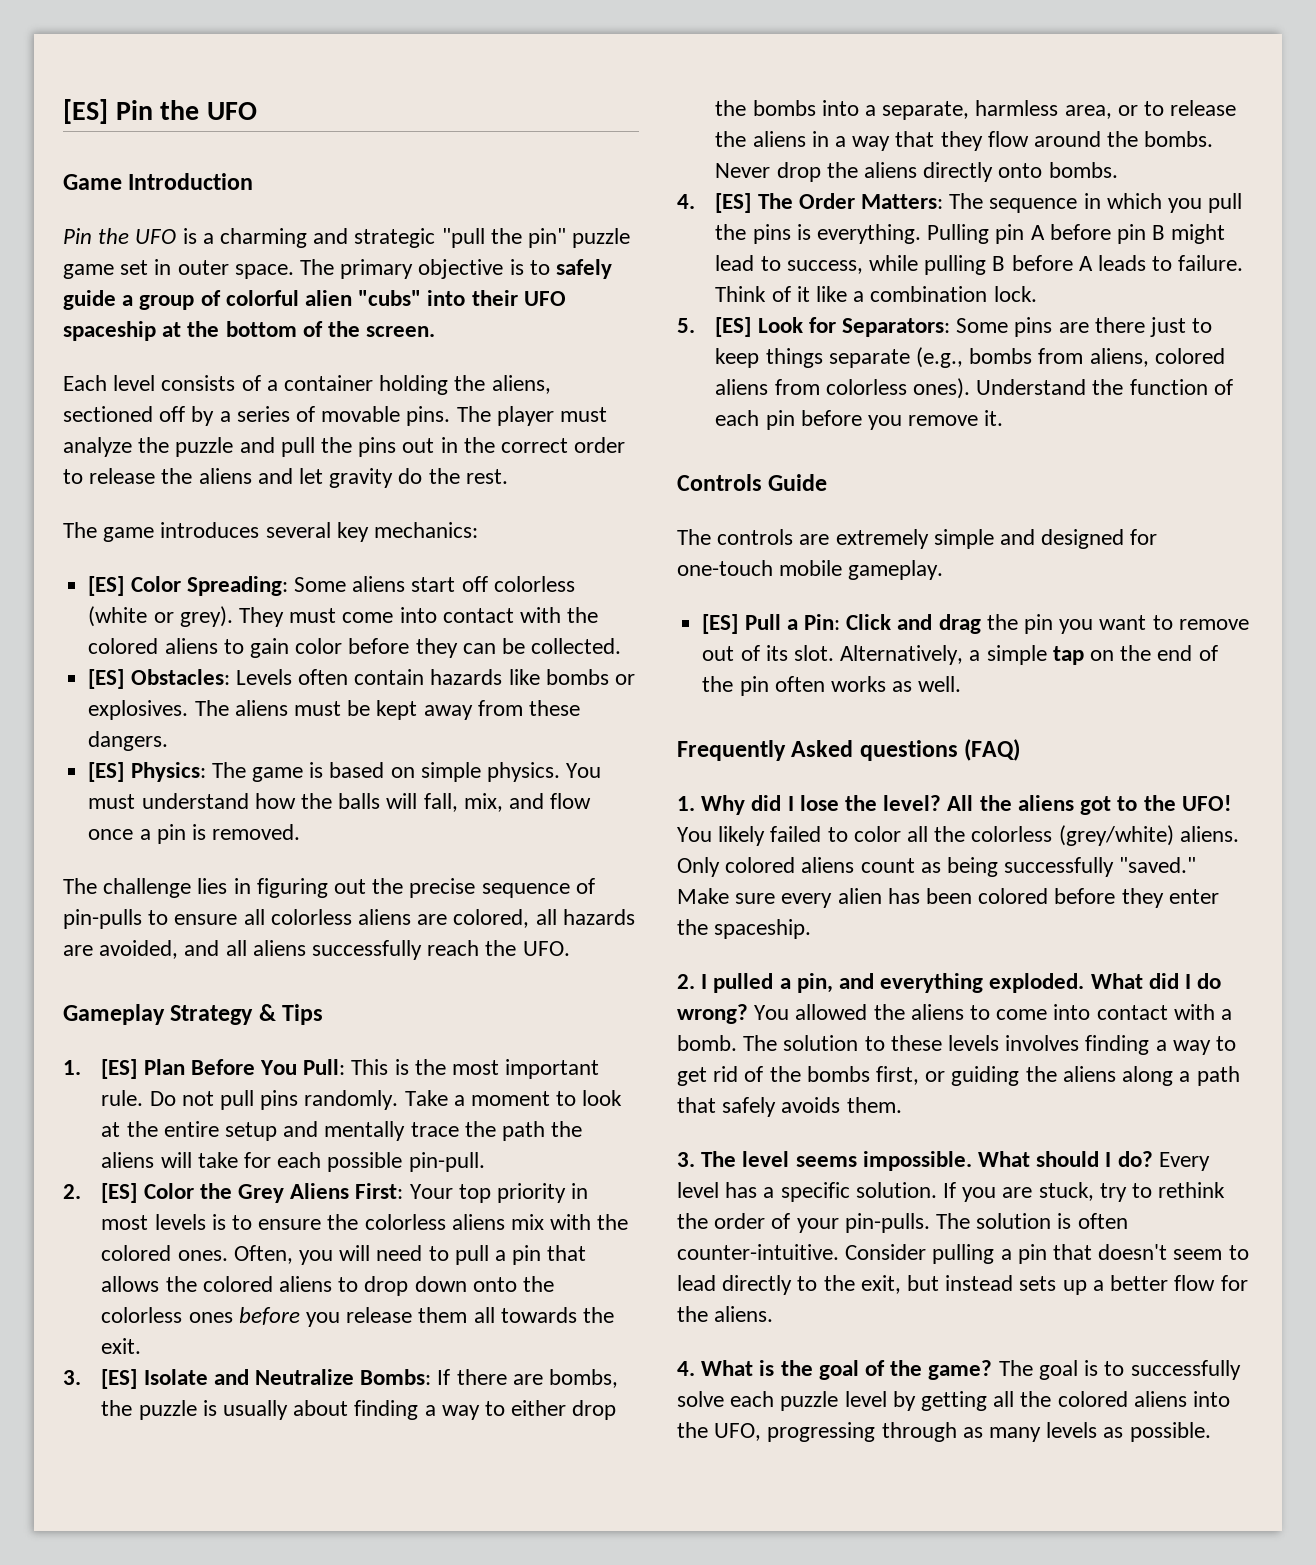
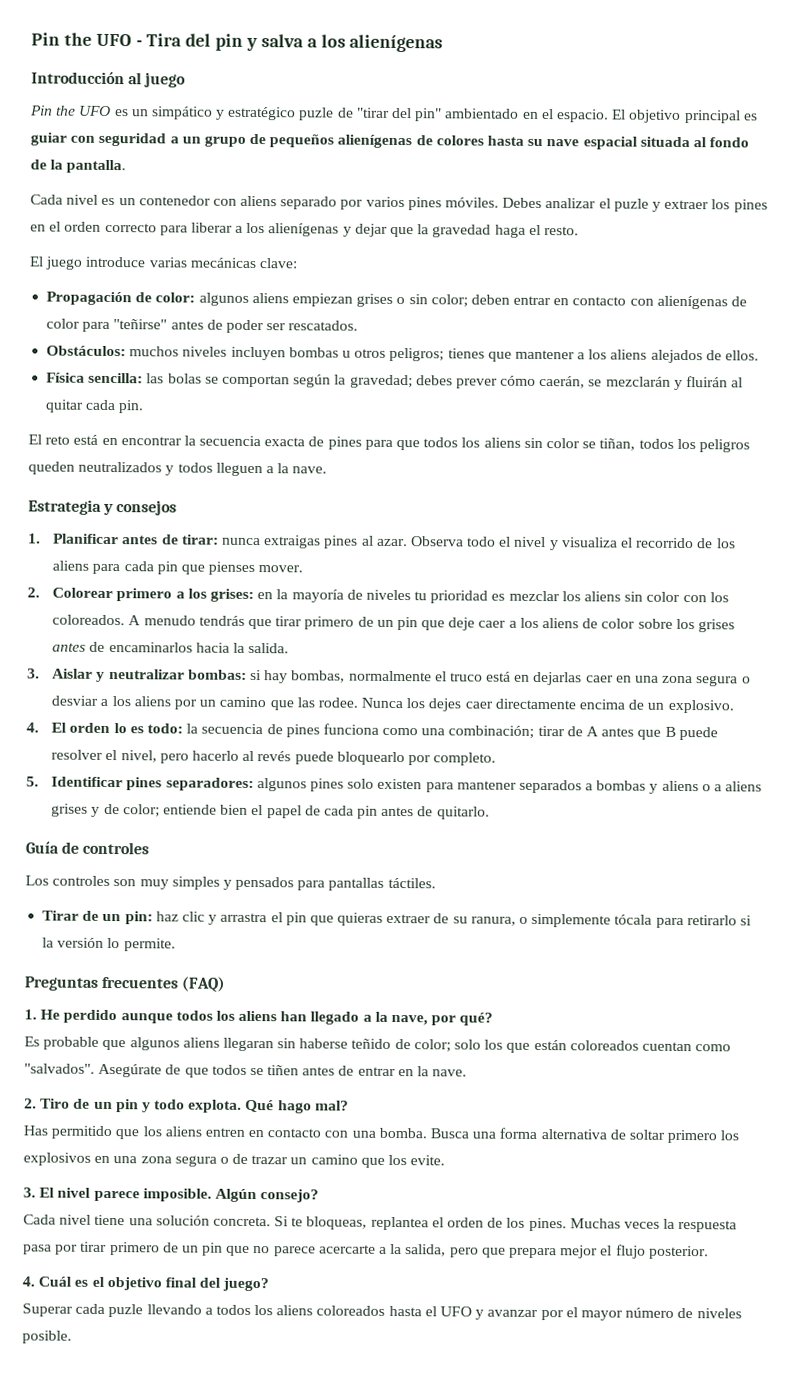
- [ES] Pin the UFO
- Game Introduction
- Pin the UFO is a charming and strategic "pull the pin" puzzle game set in outer space. The primary objective is to safely guide a group of colorful alien "cubs" into their UFO spaceship at the bottom of the screen.
- Each level consists of a container holding the aliens, sectioned off by a series of movable pins. The player must analyze the puzzle and pull the pins out in the correct order to release the aliens and let gravity do the rest.
- The game introduces several key mechanics:
- [ES] Color Spreading: Some aliens start off colorless (white or grey). They must come into contact with the colored aliens to gain color before they can be collected.
- [ES] Obstacles: Levels often contain hazards like bombs or explosives. The aliens must be kept away from these dangers.
- [ES] Physics: The game is based on simple physics. You must understand how the balls will fall, mix, and flow once a pin is removed.
- The challenge lies in figuring out the precise sequence of pin-pulls to ensure all colorless aliens are colored, all hazards are avoided, and all aliens successfully reach the UFO.
- Gameplay Strategy & Tips
- 1. [ES] Plan Before You Pull: This is the most important rule. Do not pull pins randomly. Take a moment to look at the entire setup and mentally trace the path the aliens will take for each possible pin-pull.
- 2. [ES] Color the Grey Aliens First: Your top priority in most levels is to ensure the colorless aliens mix with the colored ones. Often, you will need to pull a pin that allows the colored aliens to drop down onto the colorless ones before you release them all towards the exit.
- 3. [ES] Isolate and Neutralize Bombs: If there are bombs, the puzzle is usually about finding a way to either drop the bombs into a separate, harmless area, or to release the aliens in a way that they flow around the bombs. Never drop the aliens directly onto bombs.
- 4. [ES] The Order Matters: The sequence in which you pull the pins is everything. Pulling pin A before pin B might lead to success, while pulling B before A leads to failure. Think of it like a combination lock.
- 5. [ES] Look for Separators: Some pins are there just to keep things separate (e.g., bombs from aliens, colored aliens from colorless ones). Understand the function of each pin before you remove it.
- Controls Guide
- The controls are extremely simple and designed for one-touch mobile gameplay.
- [ES] Pull a Pin: Click and drag the pin you want to remove out of its slot. Alternatively, a simple tap on the end of the pin often works as well.
- Frequently Asked questions (FAQ)
- 1. Why did I lose the level? All the aliens got to the UFO! You likely failed to color all the colorless (grey/white) aliens. Only colored aliens count as being successfully "saved." Make sure every alien has been colored before they enter the spaceship.
- 2. I pulled a pin, and everything exploded. What did I do wrong? You allowed the aliens to come into contact with a bomb. The solution to these levels involves finding a way to get rid of the bombs first, or guiding the aliens along a path that safely avoids them.
- 3. The level seems impossible. What should I do? Every level has a specific solution. If you are stuck, try to rethink the order of your pin-pulls. The solution is often counter-intuitive. Consider pulling a pin that doesn't seem to lead directly to the exit, but instead sets up a better flow for the aliens.
- 4. What is the goal of the game? The goal is to successfully solve each puzzle level by getting all the colored aliens into the UFO, progressing through as many levels as possible.
+ Pin the UFO - Tira del pin y salva a los alienígenas
+ Introducción al juego
+ Pin the UFO es un simpático y estratégico puzle de "tirar del pin" ambientado en el espacio. El objetivo principal es guiar con seguridad a un grupo de pequeños alienígenas de colores hasta su nave espacial situada al fondo de la pantalla.
+ Cada nivel es un contenedor con aliens separado por varios pines móviles. Debes analizar el puzle y extraer los pines en el orden correcto para liberar a los alienígenas y dejar que la gravedad haga el resto.
+ El juego introduce varias mecánicas clave:
+ Propagación de color: algunos aliens empiezan grises o sin color; deben entrar en contacto con alienígenas de color para "teñirse" antes de poder ser rescatados.
+ Obstáculos: muchos niveles incluyen bombas u otros peligros; tienes que mantener a los aliens alejados de ellos.
+ Física sencilla: las bolas se comportan según la gravedad; debes prever cómo caerán, se mezclarán y fluirán al quitar cada pin.
+ El reto está en encontrar la secuencia exacta de pines para que todos los aliens sin color se tiñan, todos los peligros queden neutralizados y todos lleguen a la nave.
+ Estrategia y consejos
+ 1. Planificar antes de tirar: nunca extraigas pines al azar. Observa todo el nivel y visualiza el recorrido de los aliens para cada pin que pienses mover.
+ 2. Colorear primero a los grises: en la mayoría de niveles tu prioridad es mezclar los aliens sin color con los coloreados. A menudo tendrás que tirar primero de un pin que deje caer a los aliens de color sobre los grises antes de encaminarlos hacia la salida.
+ 3. Aislar y neutralizar bombas: si hay bombas, normalmente el truco está en dejarlas caer en una zona segura o desviar a los aliens por un camino que las rodee. Nunca los dejes caer directamente encima de un explosivo.
+ 4. El orden lo es todo: la secuencia de pines funciona como una combinación; tirar de A antes que B puede resolver el nivel, pero hacerlo al revés puede bloquearlo por completo.
+ 5. Identificar pines separadores: algunos pines solo existen para mantener separados a bombas y aliens o a aliens grises y de color; entiende bien el papel de cada pin antes de quitarlo.
+ Guía de controles
+ Los controles son muy simples y pensados para pantallas táctiles.
+ Tirar de un pin: haz clic y arrastra el pin que quieras extraer de su ranura, o simplemente tócala para retirarlo si la versión lo permite.
+ Preguntas frecuentes (FAQ)
+ 1. He perdido aunque todos los aliens han llegado a la nave, por qué?
+ Es probable que algunos aliens llegaran sin haberse teñido de color; solo los que están coloreados cuentan como "salvados". Asegúrate de que todos se tiñen antes de entrar en la nave.
+ 2. Tiro de un pin y todo explota. Qué hago mal?
+ Has permitido que los aliens entren en contacto con una bomba. Busca una forma alternativa de soltar primero los explosivos en una zona segura o de trazar un camino que los evite.
+ 3. El nivel parece imposible. Algún consejo?
+ Cada nivel tiene una solución concreta. Si te bloqueas, replantea el orden de los pines. Muchas veces la respuesta pasa por tirar primero de un pin que no parece acercarte a la salida, pero que prepara mejor el flujo posterior.
+ 4. Cuál es el objetivo final del juego?
+ Superar cada puzle llevando a todos los aliens coloreados hasta el UFO y avanzar por el mayor número de niveles posible.

